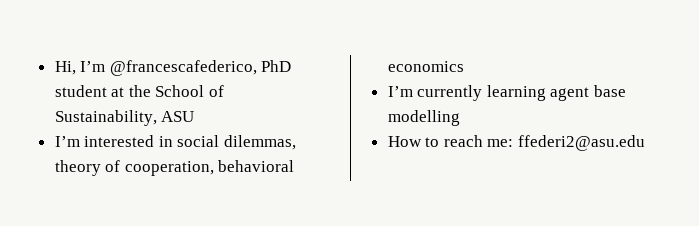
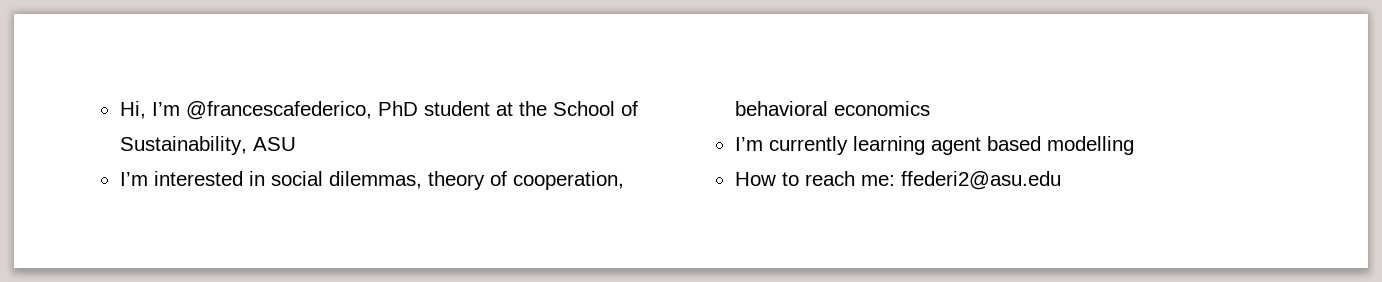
- I’m currently learning agent base modelling
+ I’m currently learning agent based modelling

